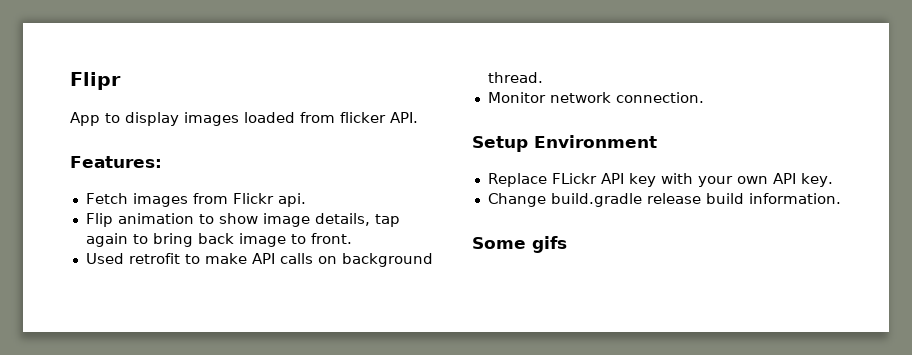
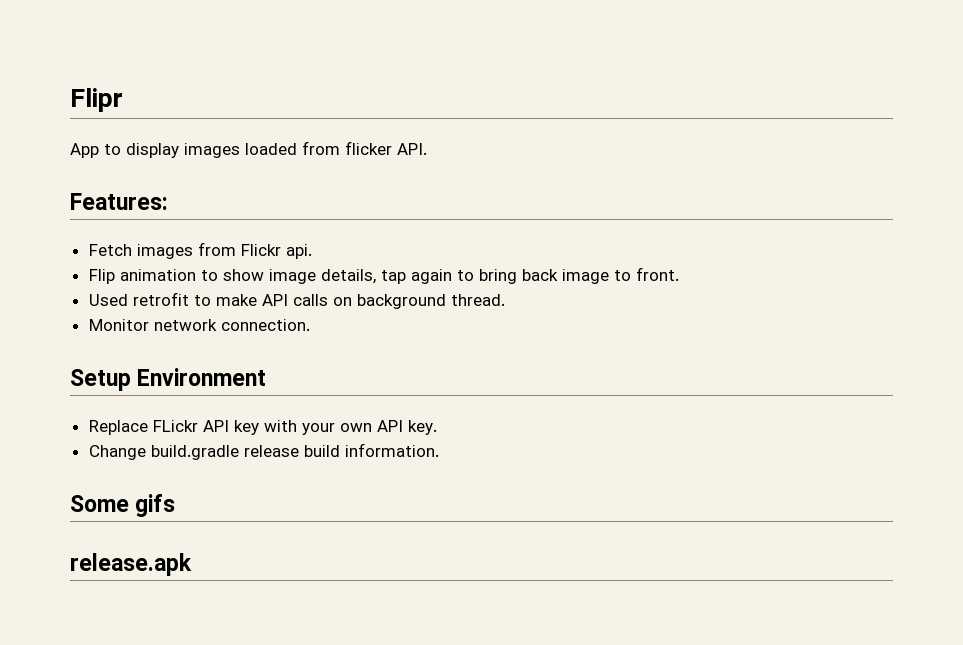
+ release.apk

